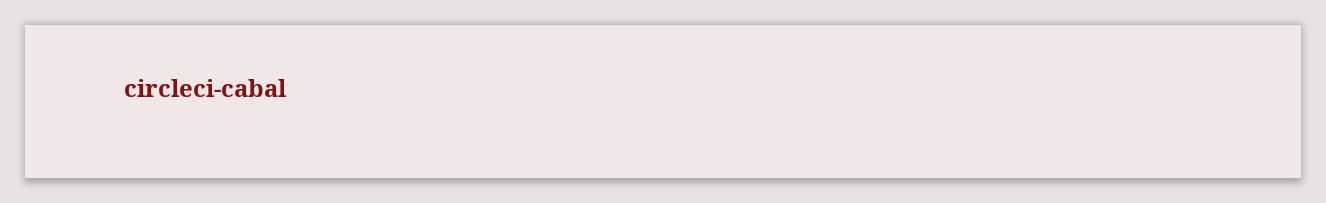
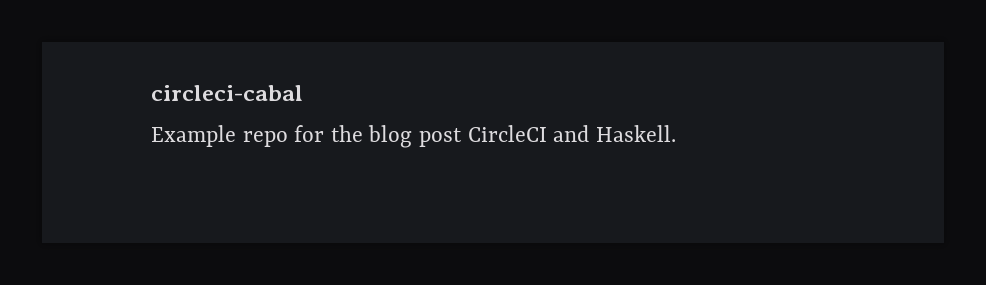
+ Example repo for the blog post CircleCI and Haskell.

